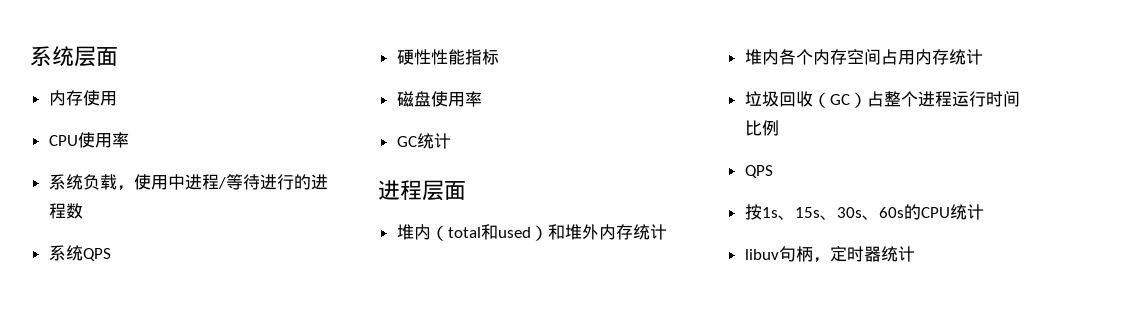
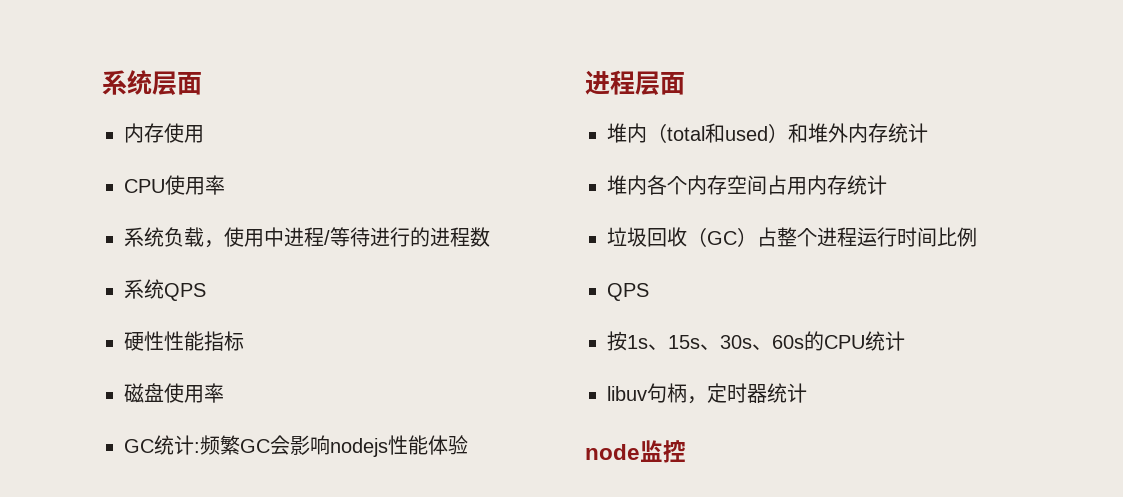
- GC统计
+ GC统计:频繁GC会影响nodejs性能体验
+ node监控

